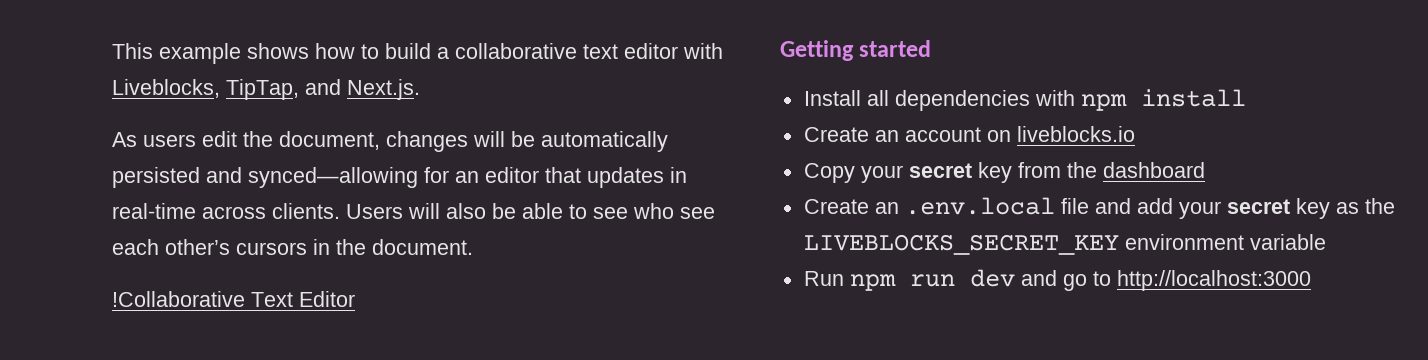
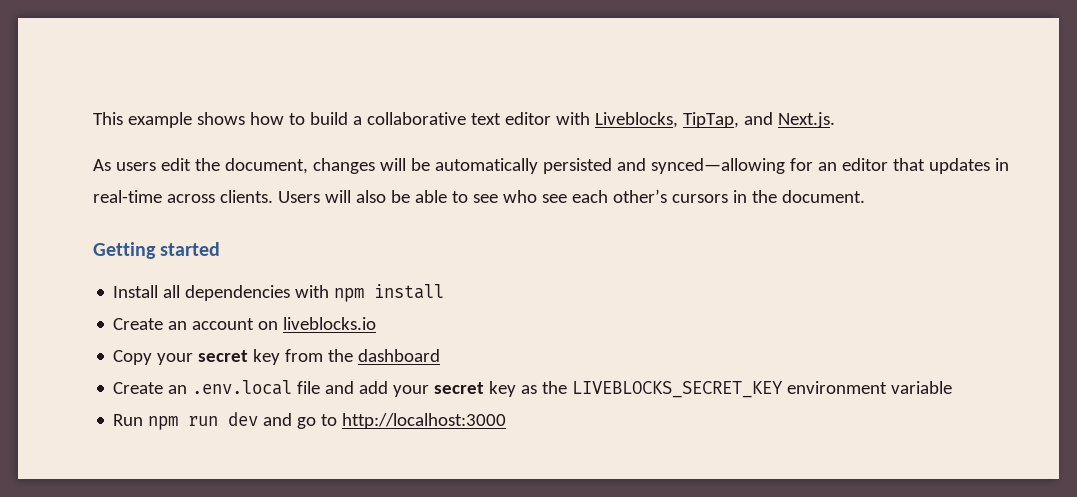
- !Collaborative Text Editor

